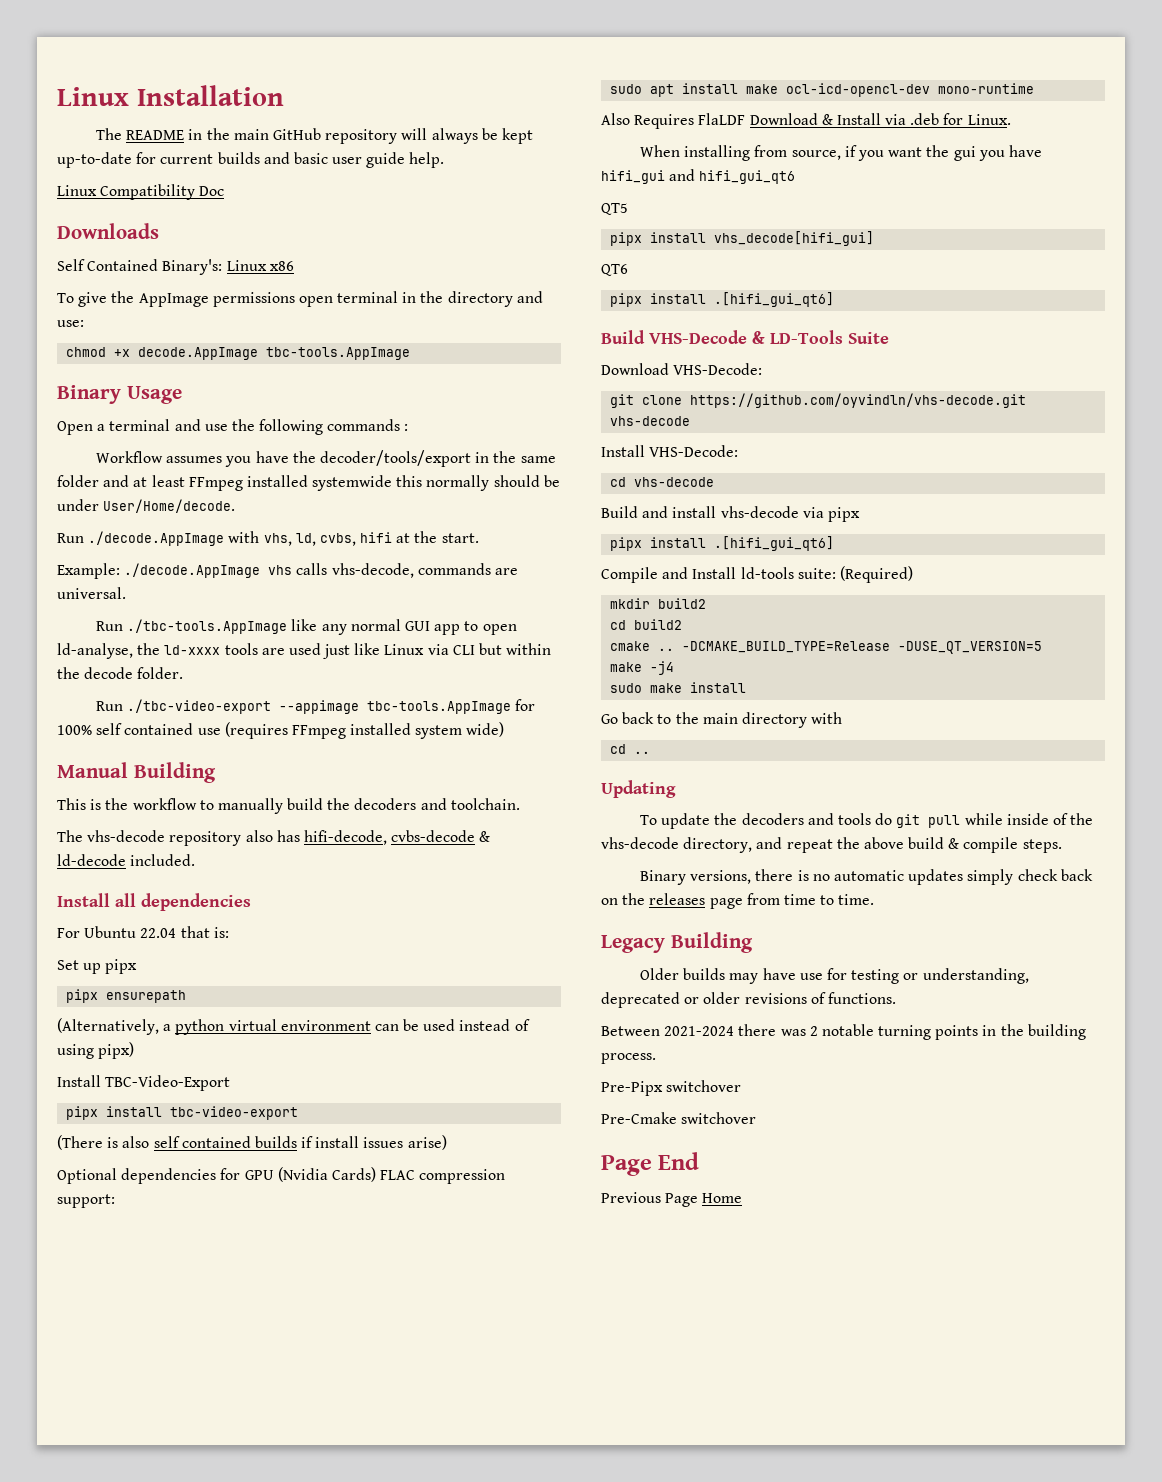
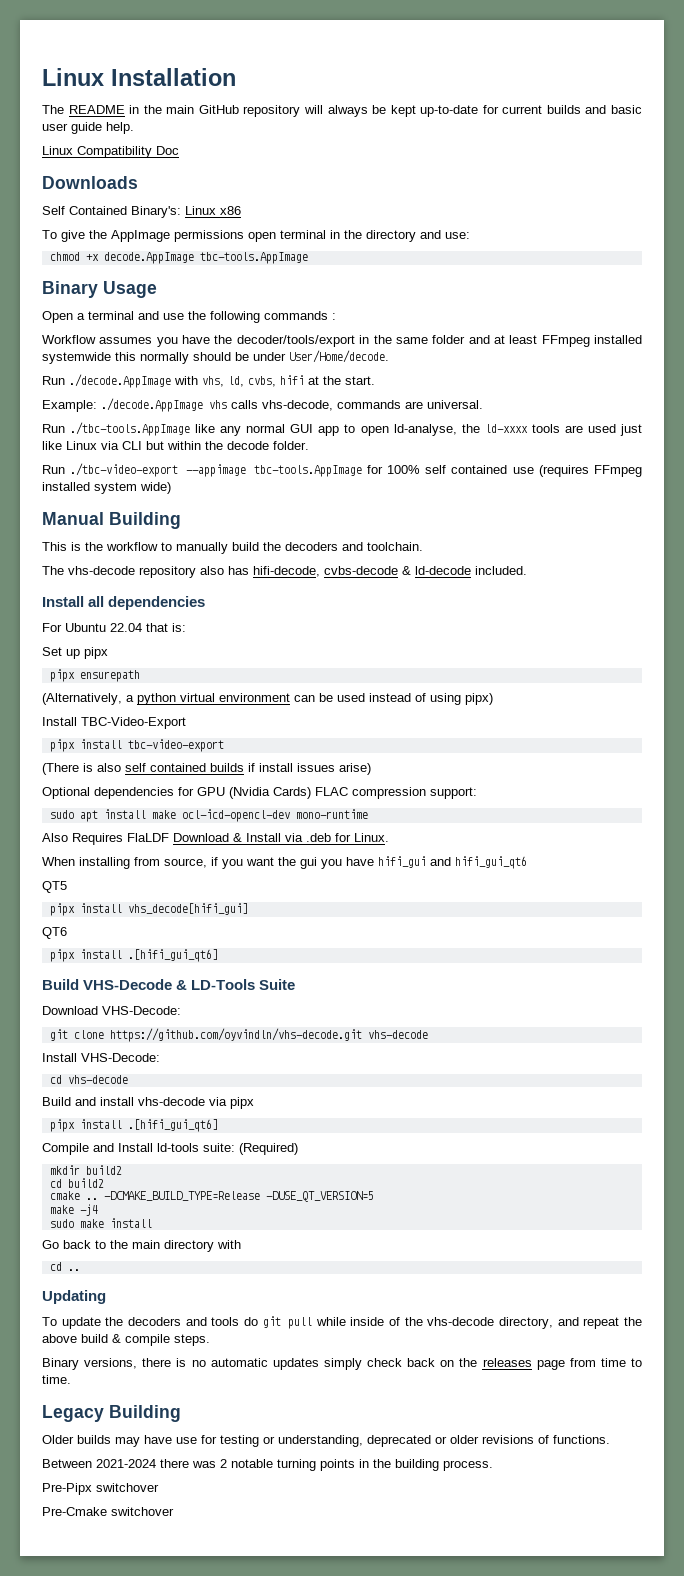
- Page End
- Previous Page Home

